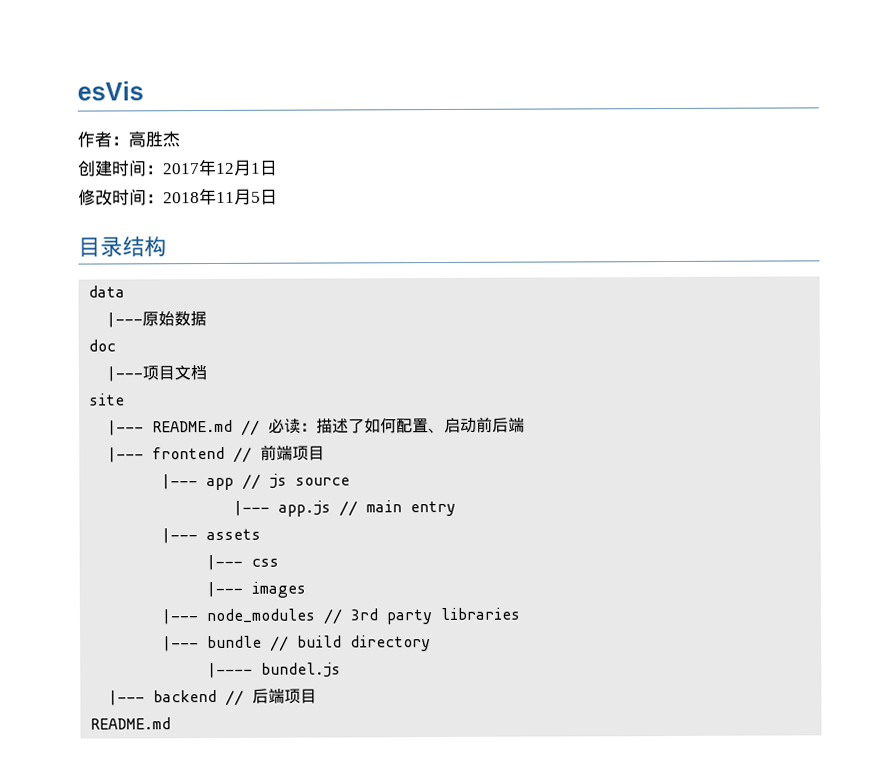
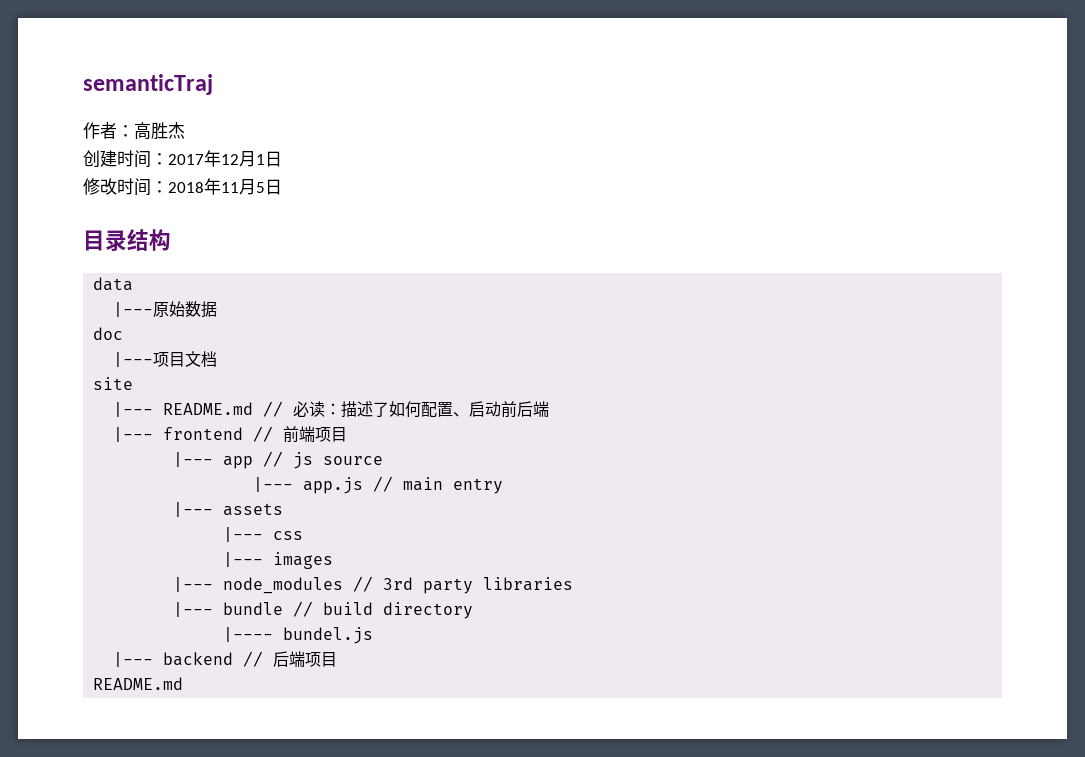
- esVis
+ semanticTraj

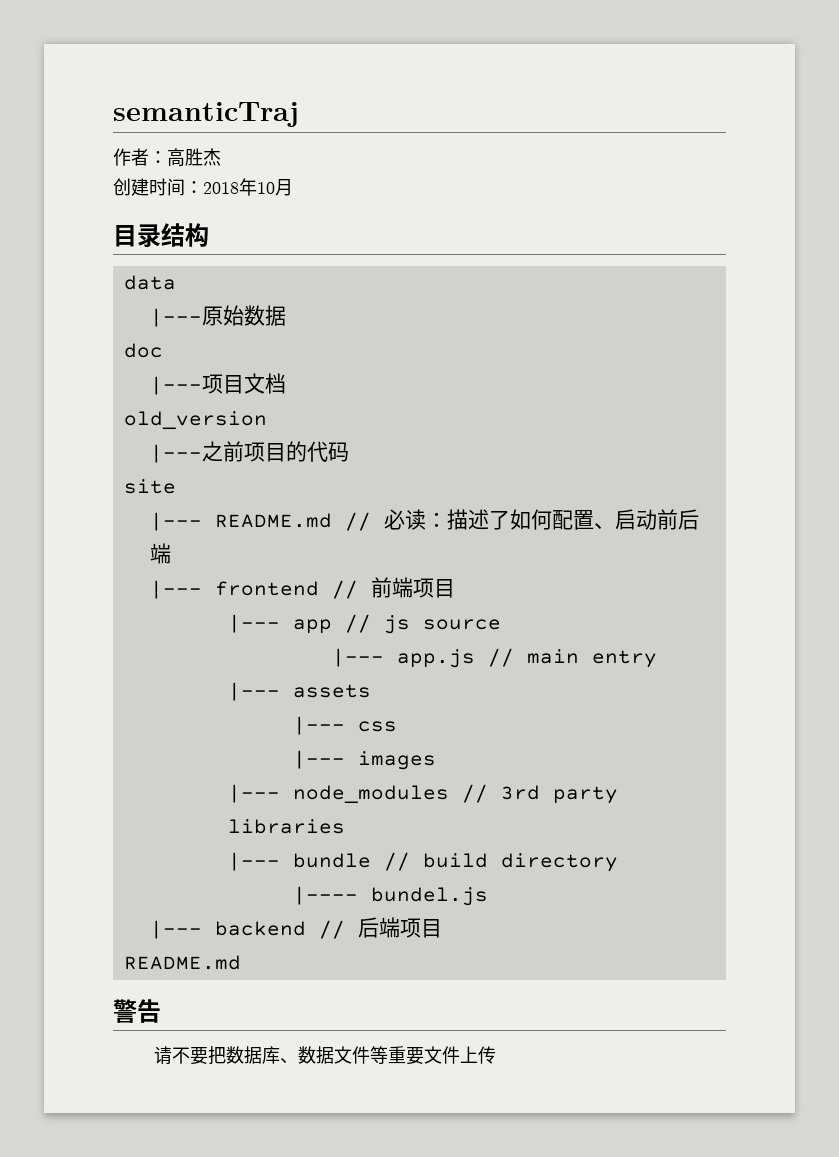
- 创建时间：2017年12月1日
- 修改时间：2018年11月5日
+ 创建时间：2018年10月
+ old_version
+ |---之前项目的代码
+ 警告
+ 请不要把数据库、数据文件等重要文件上传

